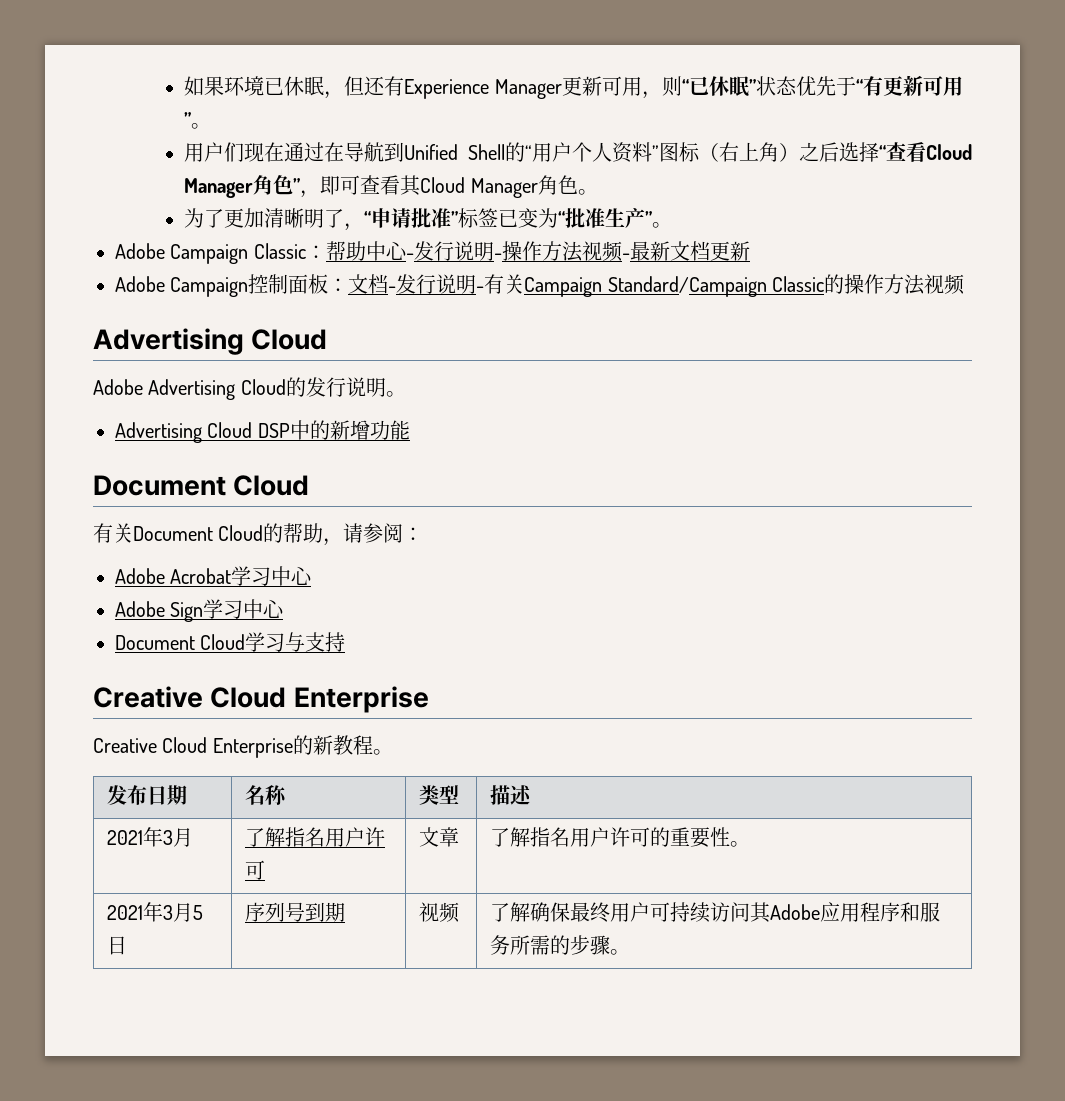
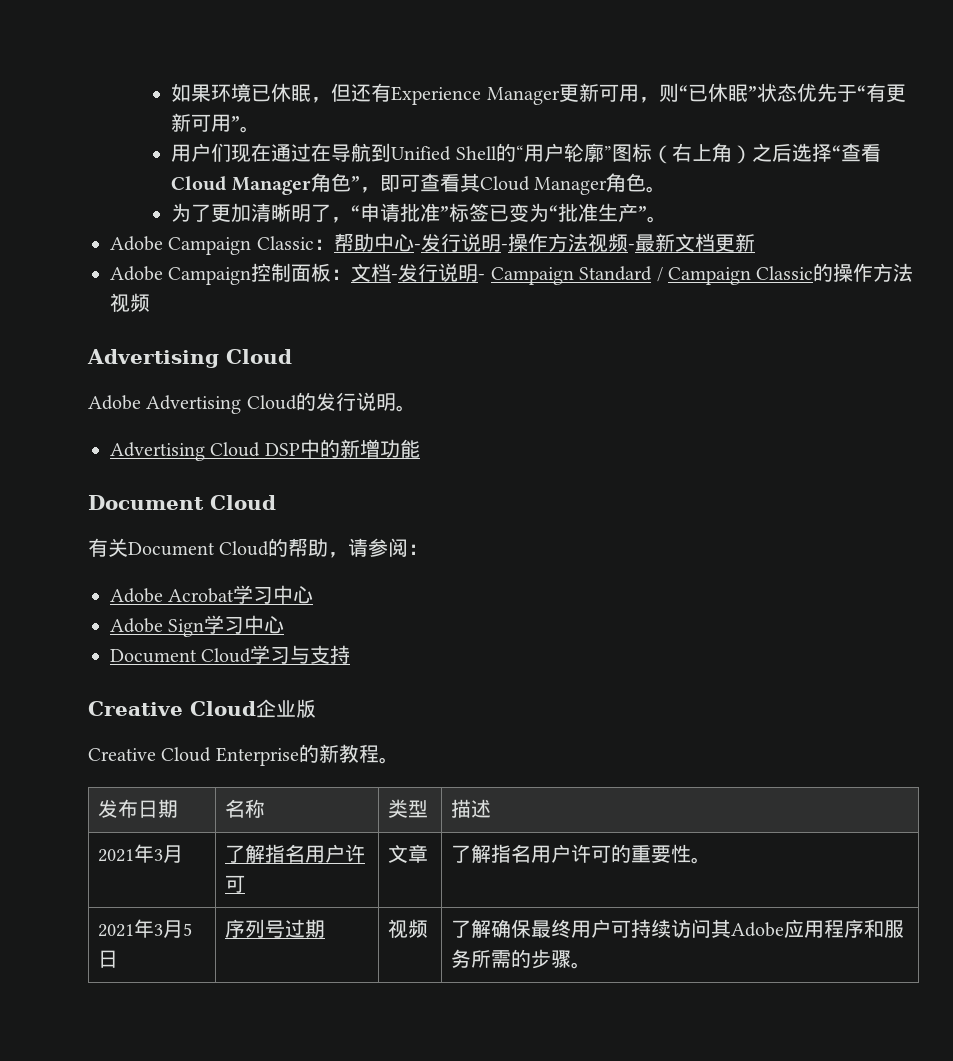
- 用户们现在通过在导航到Unified Shell的“用户个人资料”图标（右上角）之后选择“查看Cloud Manager角色”，即可查看其Cloud Manager角色。
+ 用户们现在通过在导航到Unified Shell的“用户轮廓”图标（右上角）之后选择“查看Cloud Manager角色”，即可查看其Cloud Manager角色。
- Adobe Campaign控制面板：文档-发行说明-有关Campaign Standard/Campaign Classic的操作方法视频
+ Adobe Campaign控制面板：文档-发行说明- Campaign Standard / Campaign Classic的操作方法视频
  Document Cloud学习与支持
- Creative Cloud Enterprise
+ Creative Cloud企业版
- 2021年3月5日 | 序列号到期 | 视频 | 了解确保最终用户可持续访问其Adobe应用程序和服务所需的步骤。
+ 2021年3月5日 | 序列号过期 | 视频 | 了解确保最终用户可持续访问其Adobe应用程序和服务所需的步骤。

